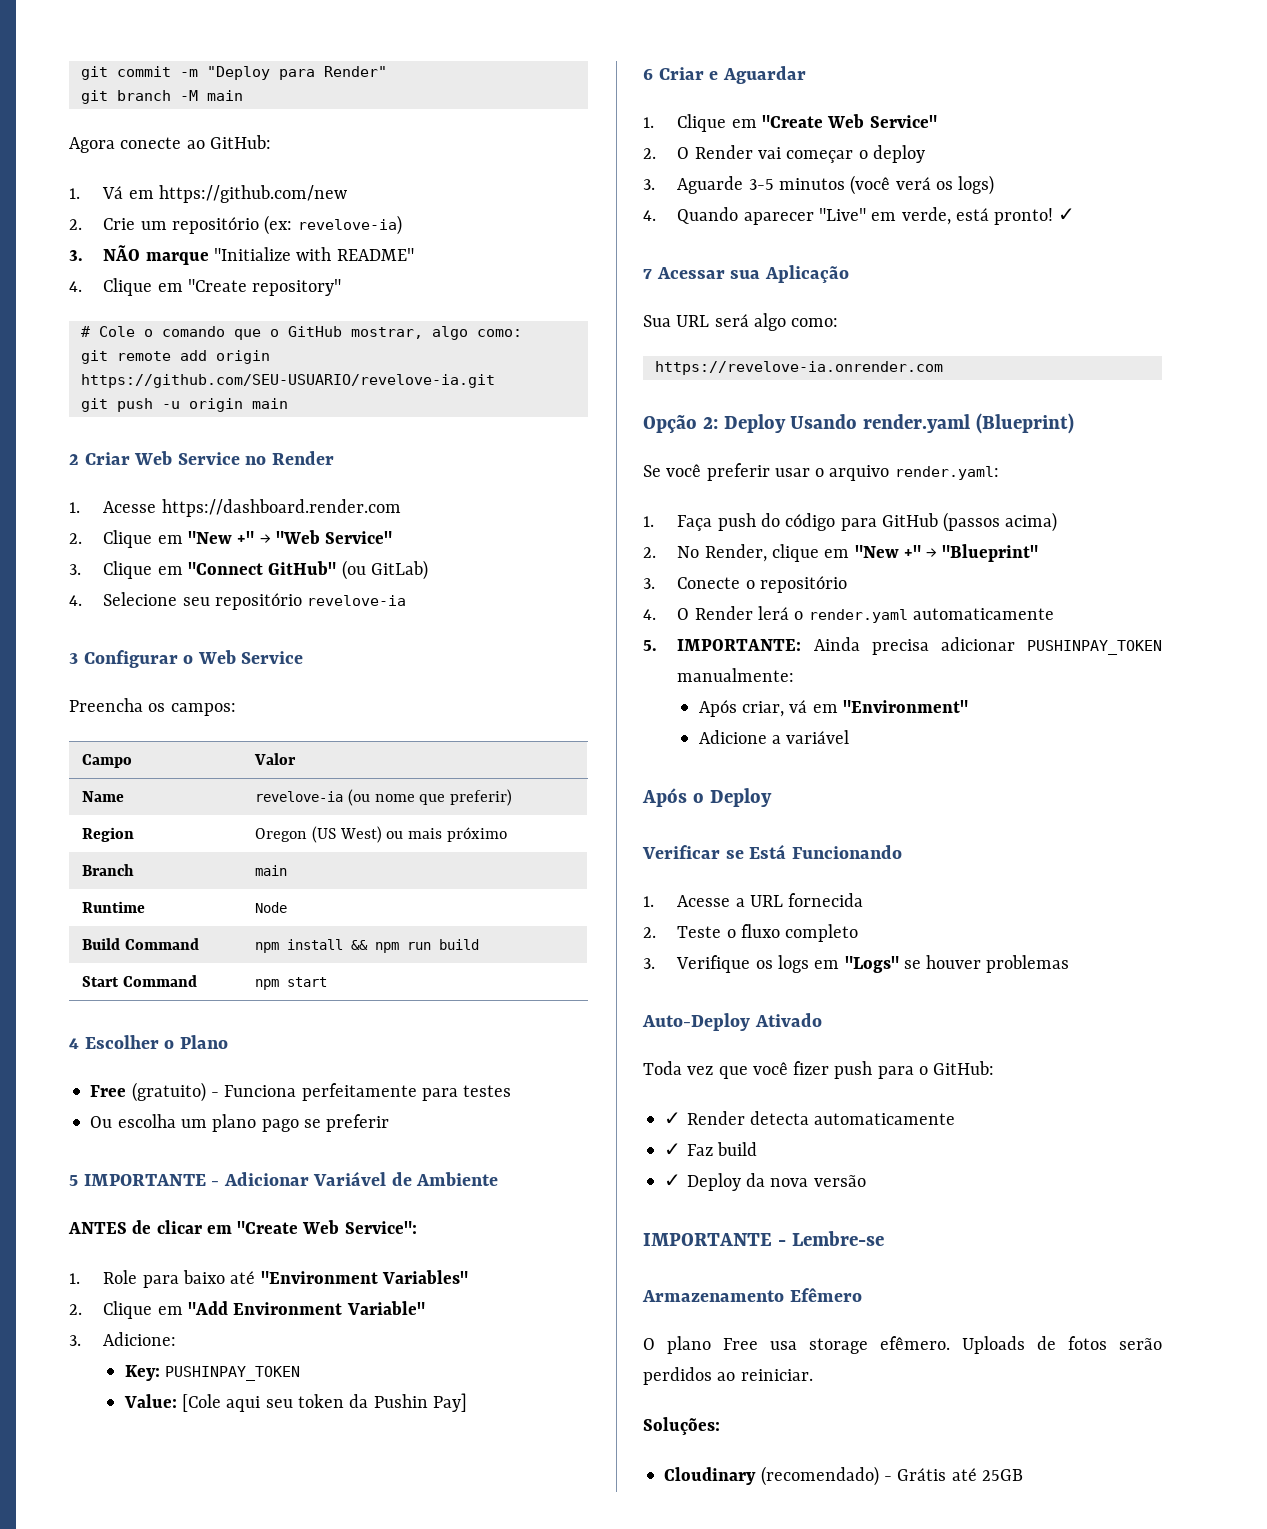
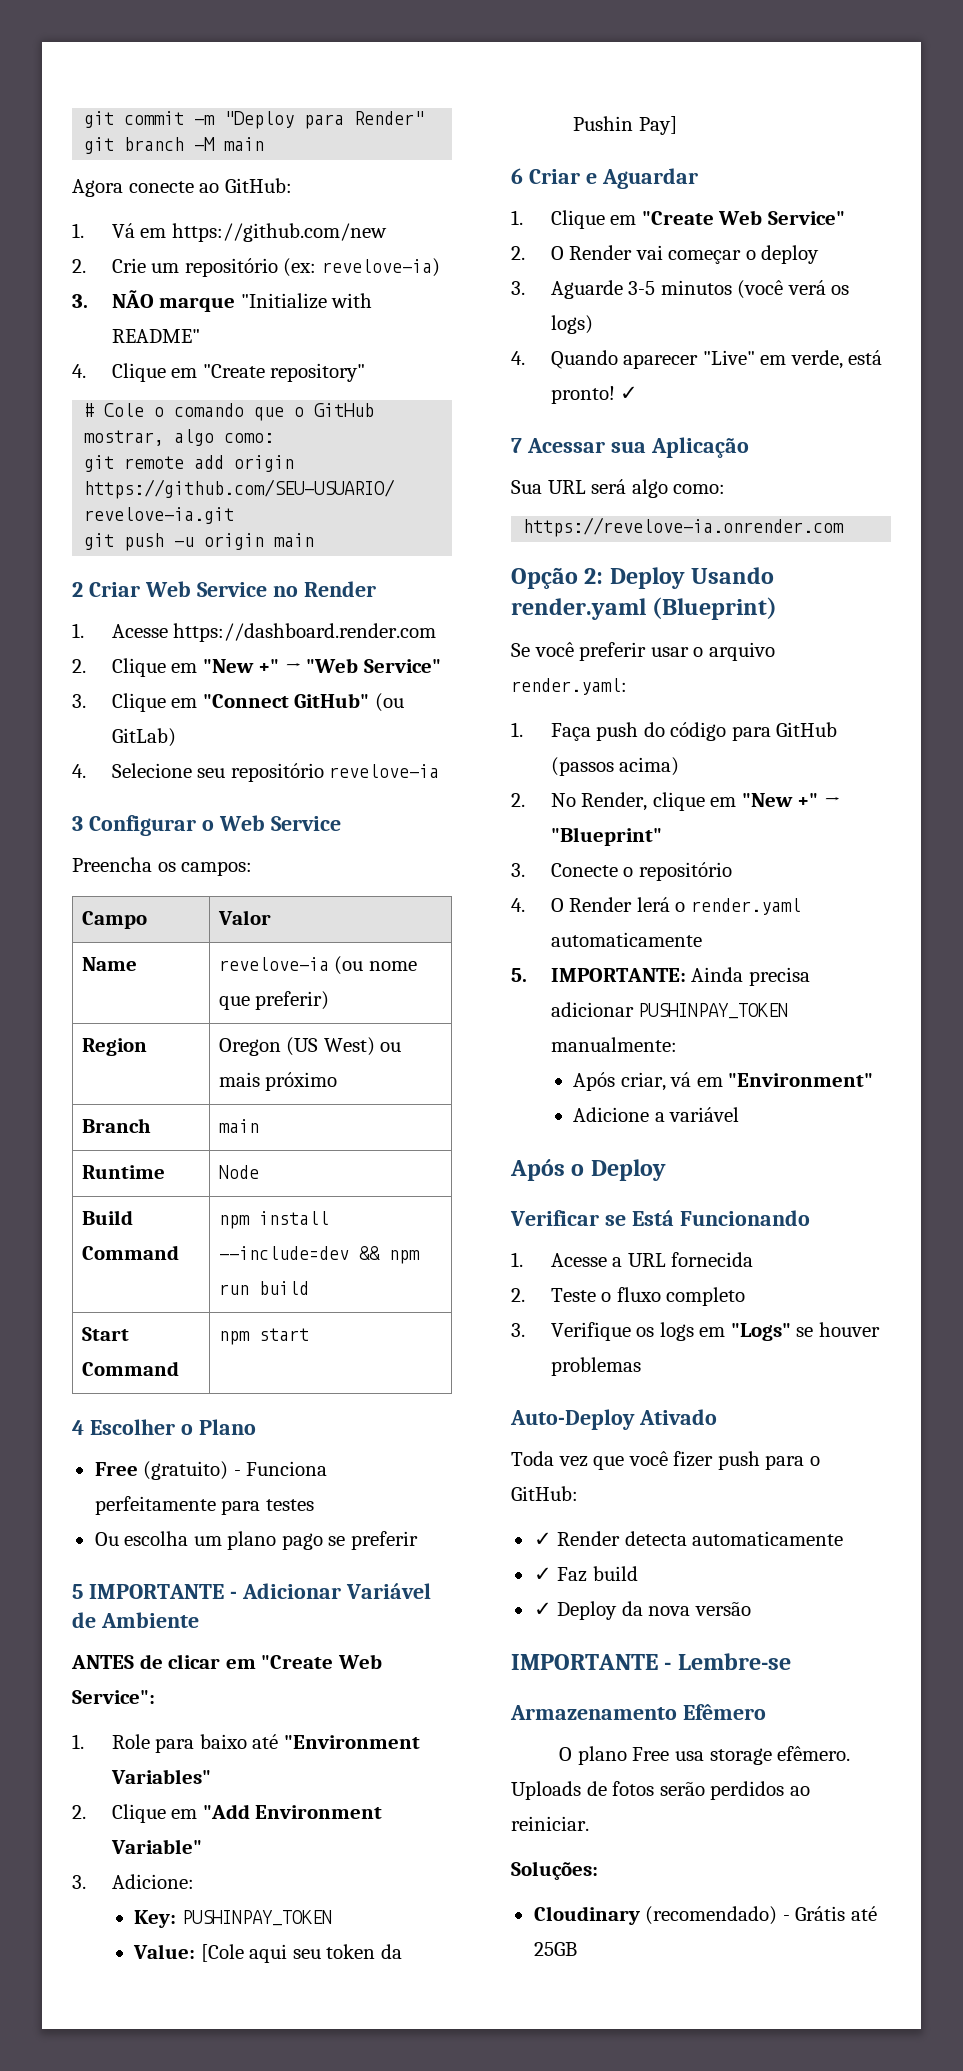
- Build Command | npm install && npm run build
+ Build Command | npm install --include=dev && npm run build

